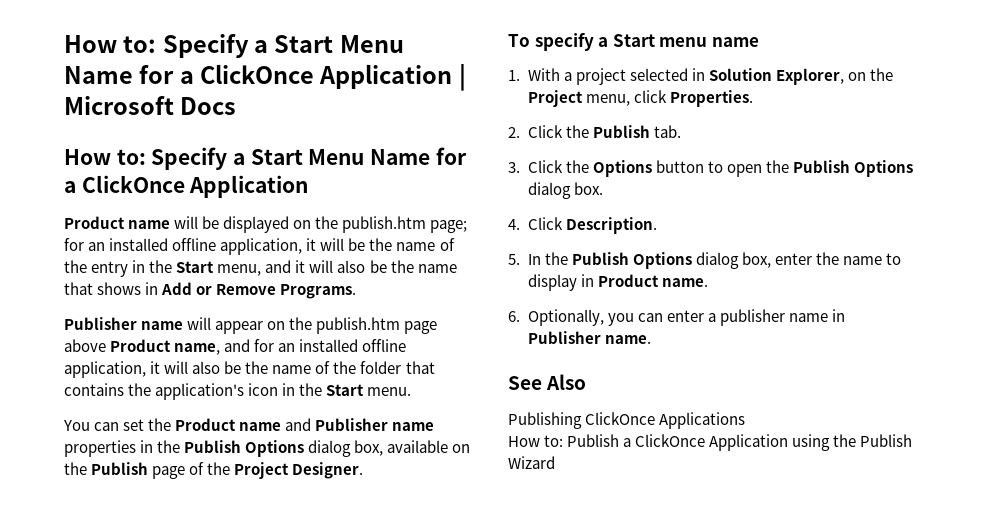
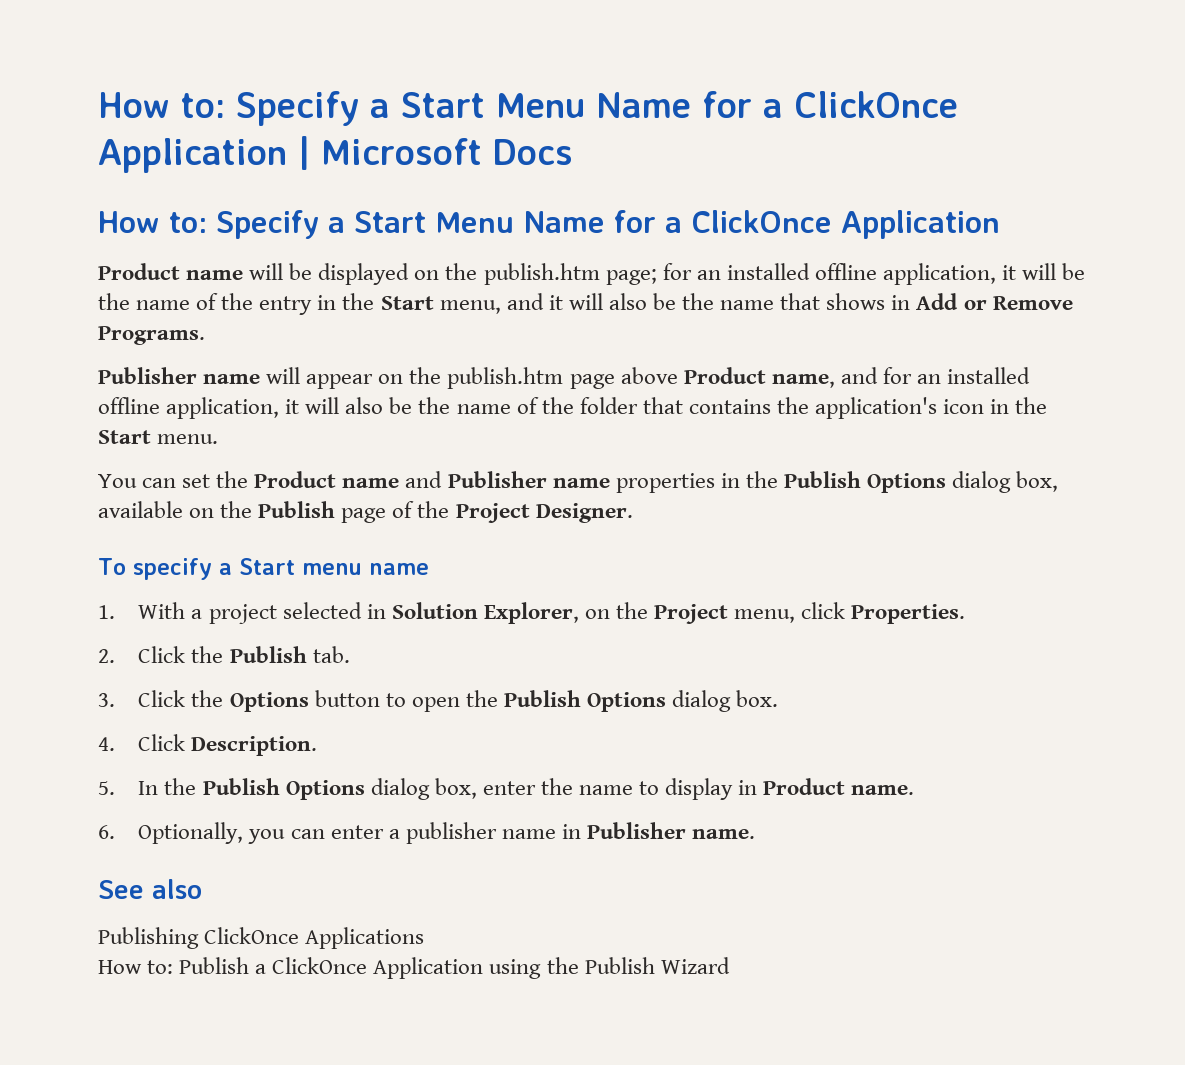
- See Also
+ See also

